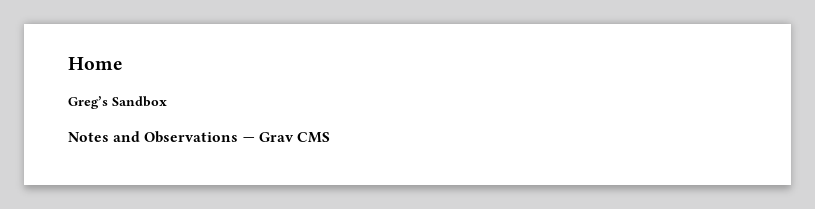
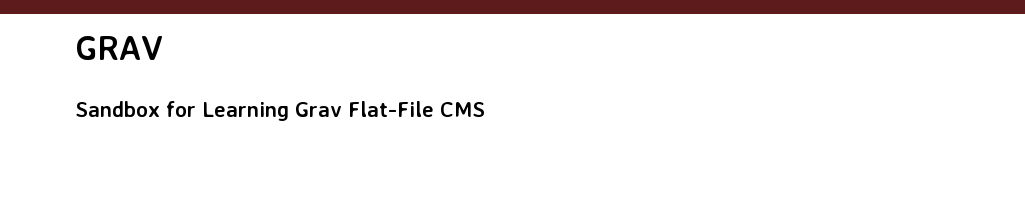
- Home
- Greg’s Sandbox
- Notes and Observations — Grav CMS
+ GRAV
+ Sandbox for Learning Grav Flat-File CMS

